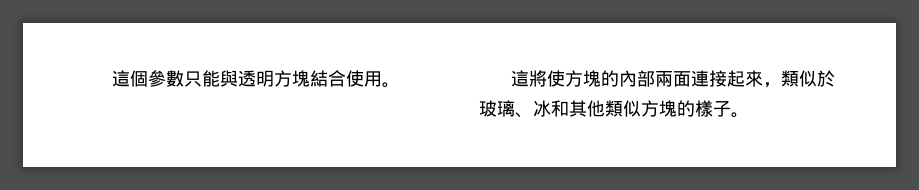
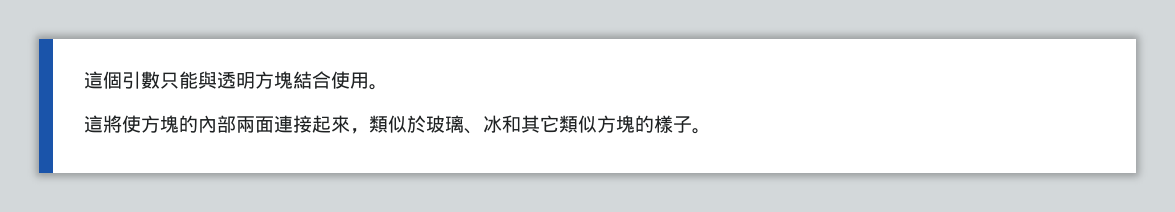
- 這個參數只能與透明方塊結合使用。
+ 這個引數只能與透明方塊結合使用。
- 這將使方塊的內部兩面連接起來，類似於玻璃、冰和其他類似方塊的樣子。
+ 這將使方塊的內部兩面連接起來，類似於玻璃、冰和其它類似方塊的樣子。

